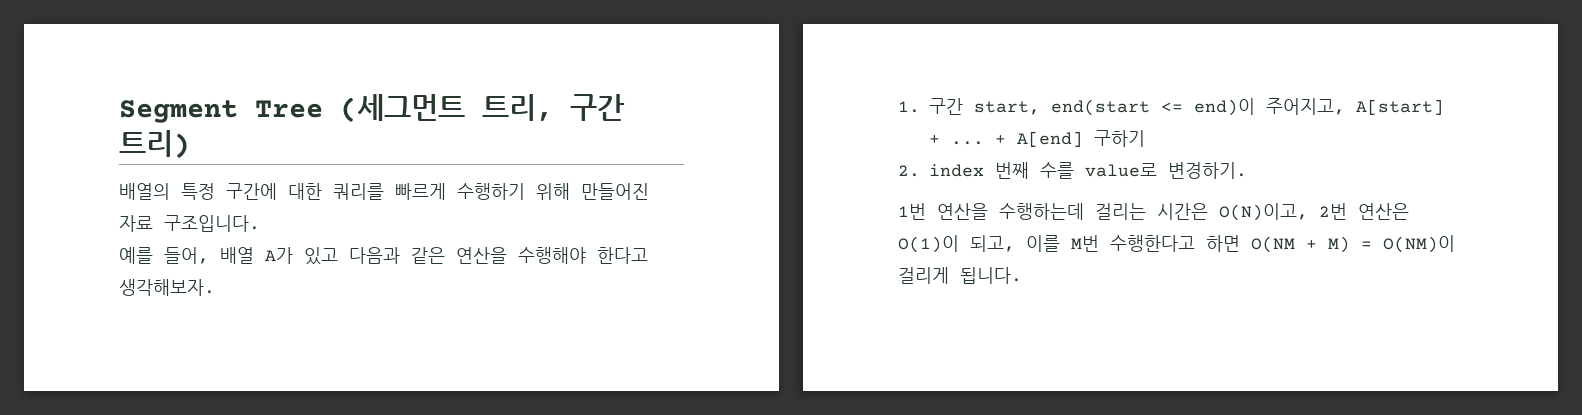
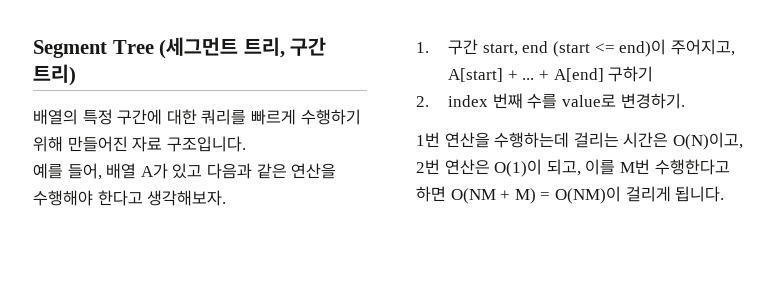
- 1. 구간 start, end(start <= end)이 주어지고, A[start] + ...
+ 1. 구간 start, end (start <= end)이 주어지고, A[start] + ...

